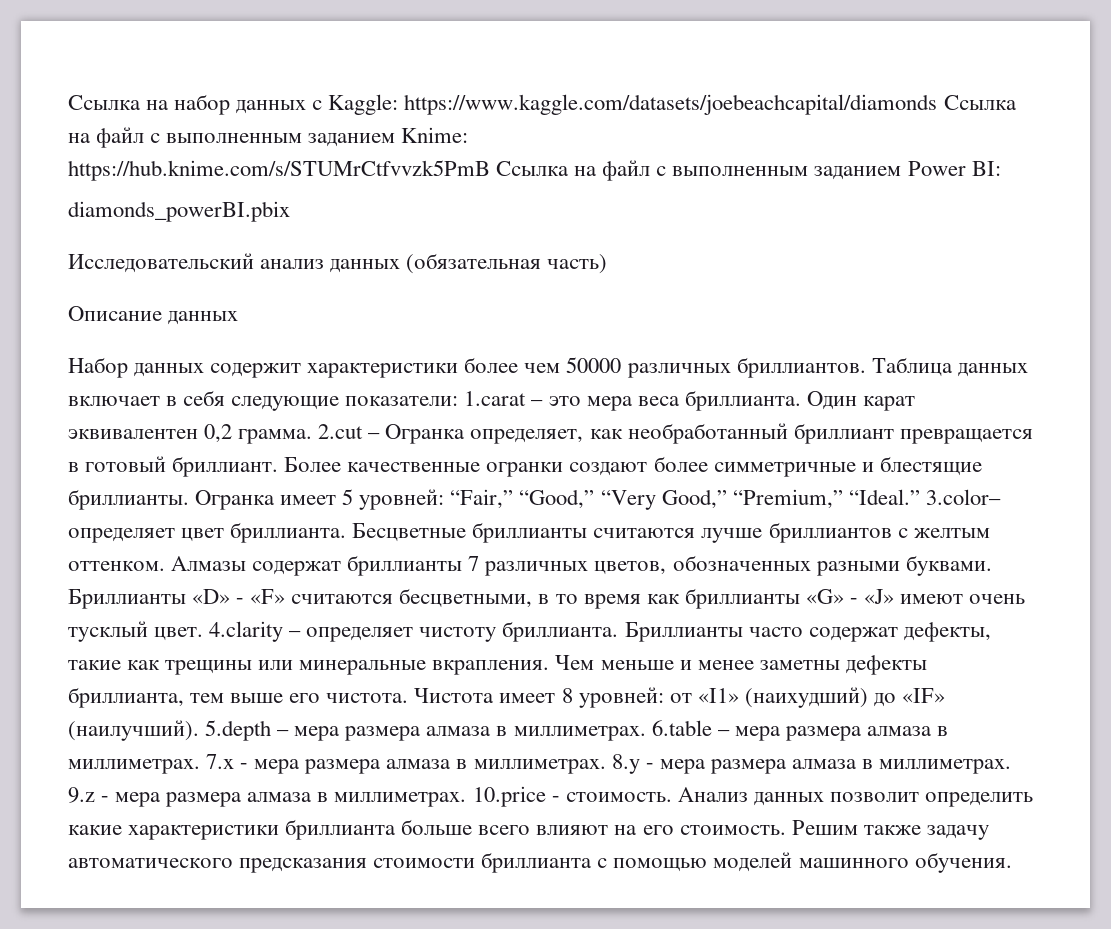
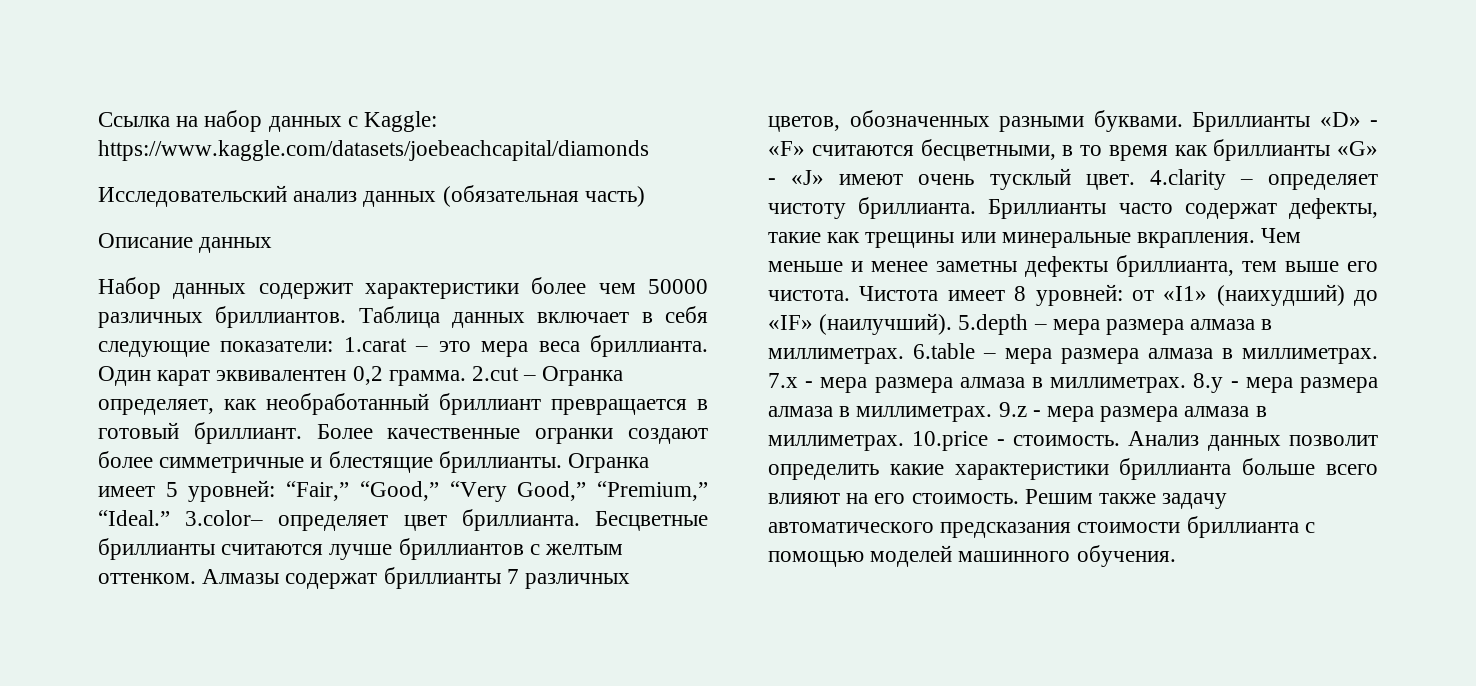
- Ссылка на набор данных с Kaggle: https://www.kaggle.com/datasets/joebeachcapital/diamonds Ссылка на файл с выполненным заданием Knime:
- https://hub.knime.com/s/STUMrCtfvvzk5PmB Ссылка на файл с выполненным заданием Power BI:
- diamonds_powerBI.pbix
+ Ссылка на набор данных с Kaggle: https://www.kaggle.com/datasets/joebeachcapital/diamonds

